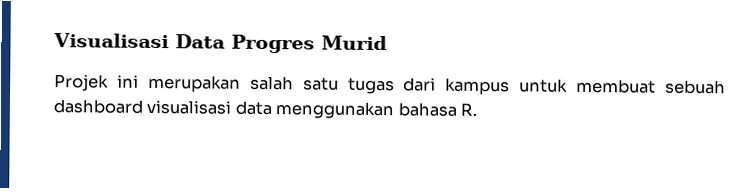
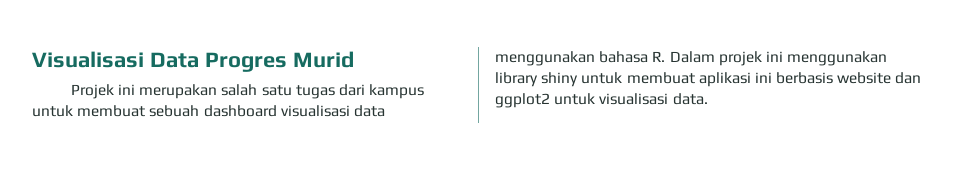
- Projek ini merupakan salah satu tugas dari kampus untuk membuat sebuah dashboard visualisasi data menggunakan bahasa R.
+ Projek ini merupakan salah satu tugas dari kampus untuk membuat sebuah dashboard visualisasi data menggunakan bahasa R. Dalam projek ini menggunakan library shiny untuk membuat aplikasi ini berbasis website dan ggplot2 untuk visualisasi data.

